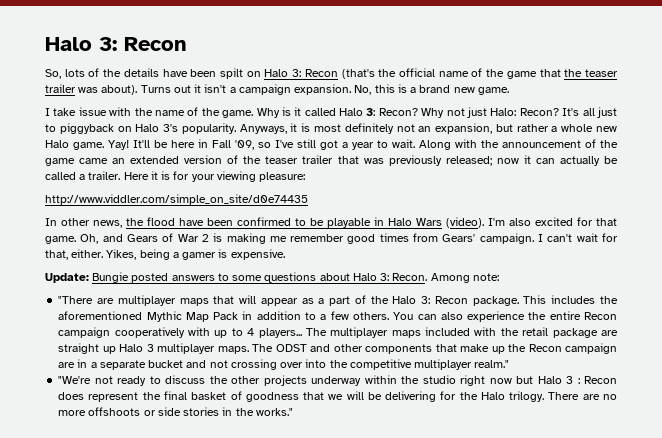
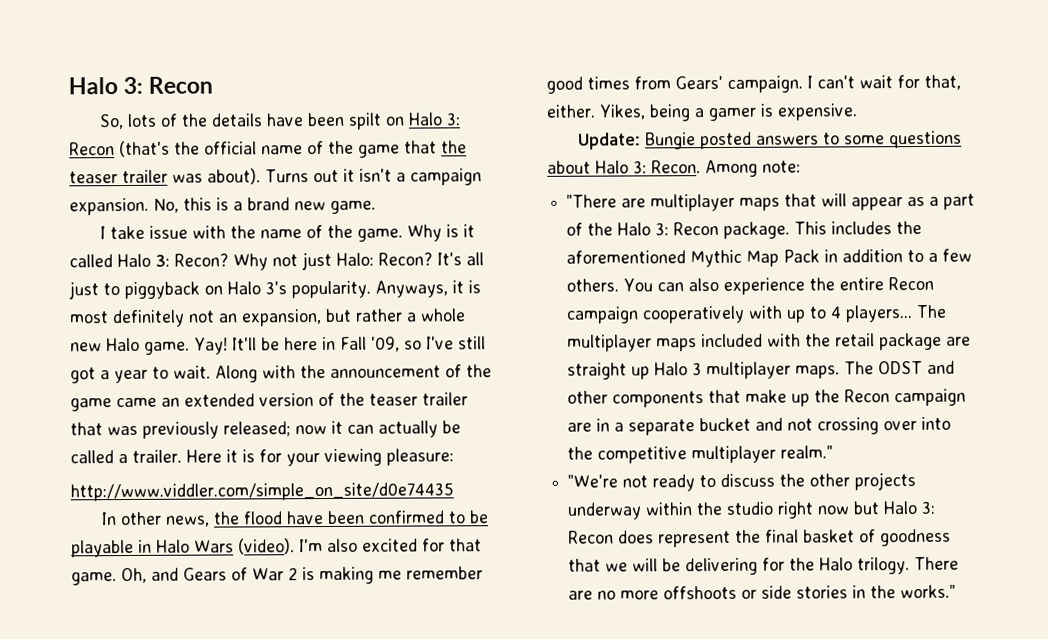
- "We're not ready to discuss the other projects underway within the studio right now but Halo 3 : Recon does represent the final basket of goodness that we will be delivering for the Halo trilogy.
+ "We're not ready to discuss the other projects underway within the studio right now but Halo 3: Recon does represent the final basket of goodness that we will be delivering for the Halo trilogy.

